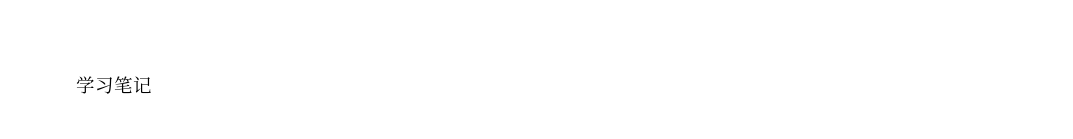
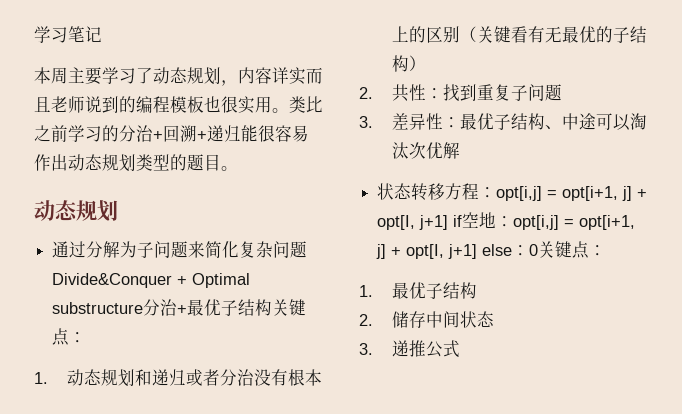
+ 本周主要学习了动态规划，内容详实而且老师说到的编程模板也很实用。类比之前学习的分治+回溯+递归能很容易作出动态规划类型的题目。
+ 动态规划
+ 通过分解为子问题来简化复杂问题Divide&Conquer + Optimal substructure分治+最优子结构关键点：
+ 1.动态规划和递归或者分治没有根本上的区别（关键看有无最优的子结构）
+ 2.共性：找到重复子问题
+ 3.差异性：最优子结构、中途可以淘汰次优解
+ 状态转移方程：opt[i,j] = opt[i+1, j] + opt[I, j+1] if空地：opt[i,j] = opt[i+1, j] + opt[I, j+1] else：0关键点：
+ 1.最优子结构
+ 2.储存中间状态
+ 3.递推公式

